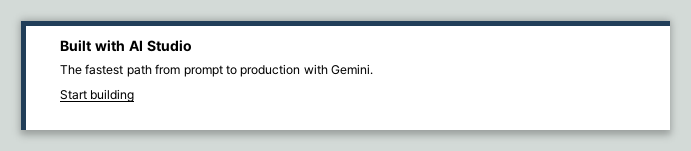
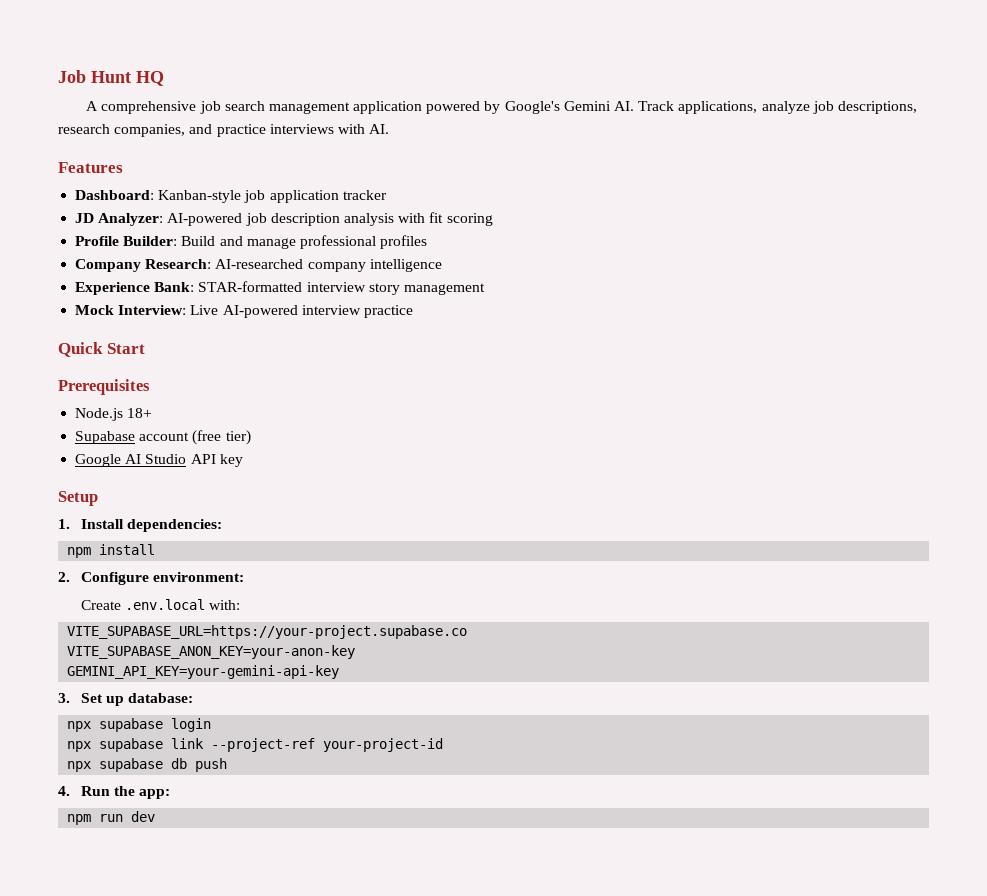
- Built with AI Studio
- The fastest path from prompt to production with Gemini.
- Start building
+ Job Hunt HQ
+ A comprehensive job search management application powered by Google's Gemini AI. Track applications, analyze job descriptions, research companies, and practice interviews with AI.
+ Features
+ Dashboard: Kanban-style job application tracker
+ JD Analyzer: AI-powered job description analysis with fit scoring
+ Profile Builder: Build and manage professional profiles
+ Company Research: AI-researched company intelligence
+ Experience Bank: STAR-formatted interview story management
+ Mock Interview: Live AI-powered interview practice
+ Quick Start
+ Prerequisites
+ Node.js 18+
+ Supabase account (free tier)
+ Google AI Studio API key
+ Setup
+ 1. Install dependencies:
+ npm install
+ 2. Configure environment:
+ Create .env.local with:
+ VITE_SUPABASE_URL=https://your-project.supabase.co
+ VITE_SUPABASE_ANON_KEY=your-anon-key
+ GEMINI_API_KEY=your-gemini-api-key
+ 3. Set up database:
+ npx supabase login
+ npx supabase link --project-ref your-project-id
+ npx supabase db push
+ 4. Run the app:
+ npm run dev

